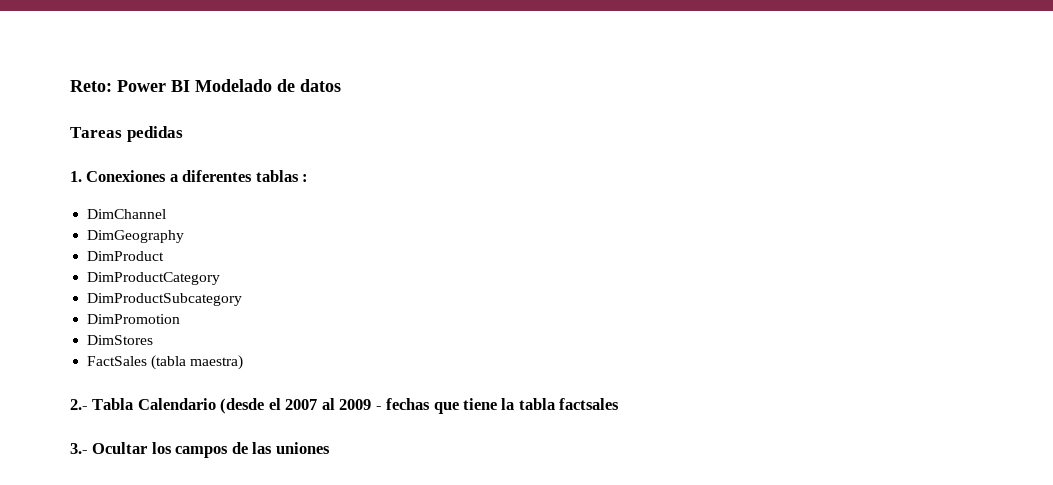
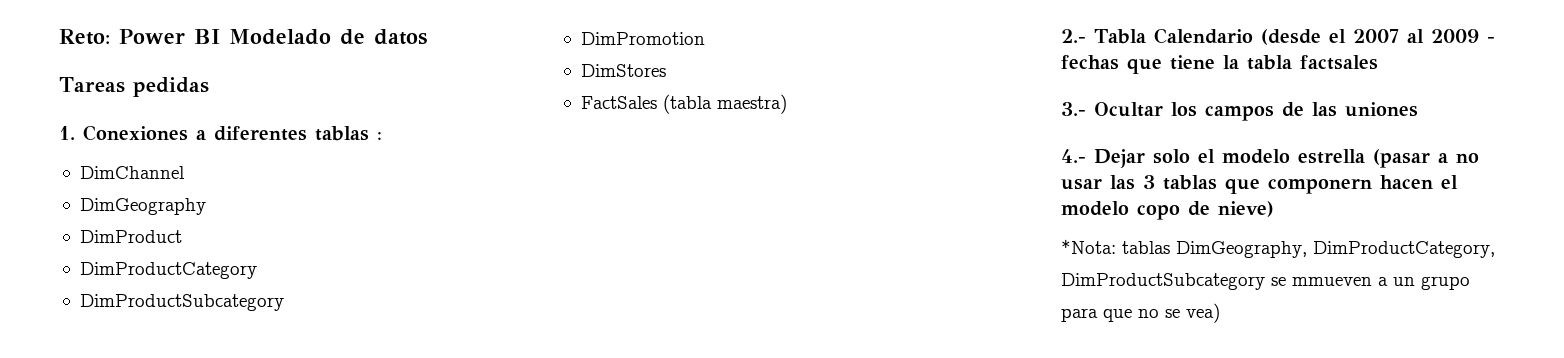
+ 4.- Dejar solo el modelo estrella (pasar a no usar las 3 tablas que componern hacen el modelo copo de nieve)
+ *Nota: tablas DimGeography, DimProductCategory, DimProductSubcategory se mmueven a un grupo para que no se vea)

